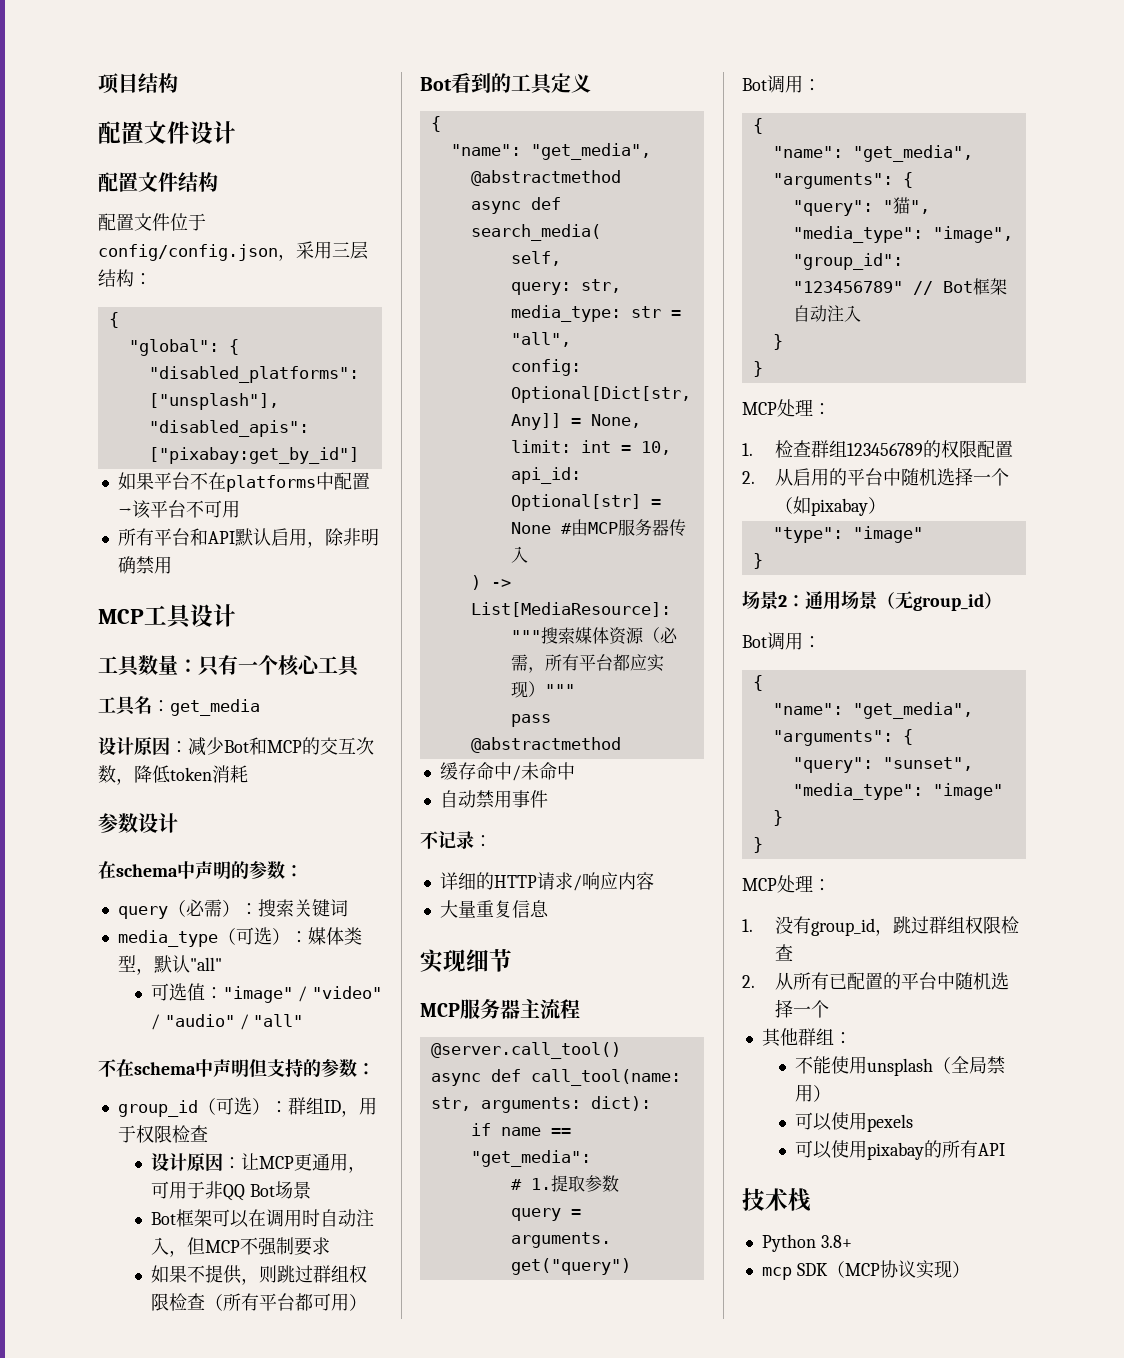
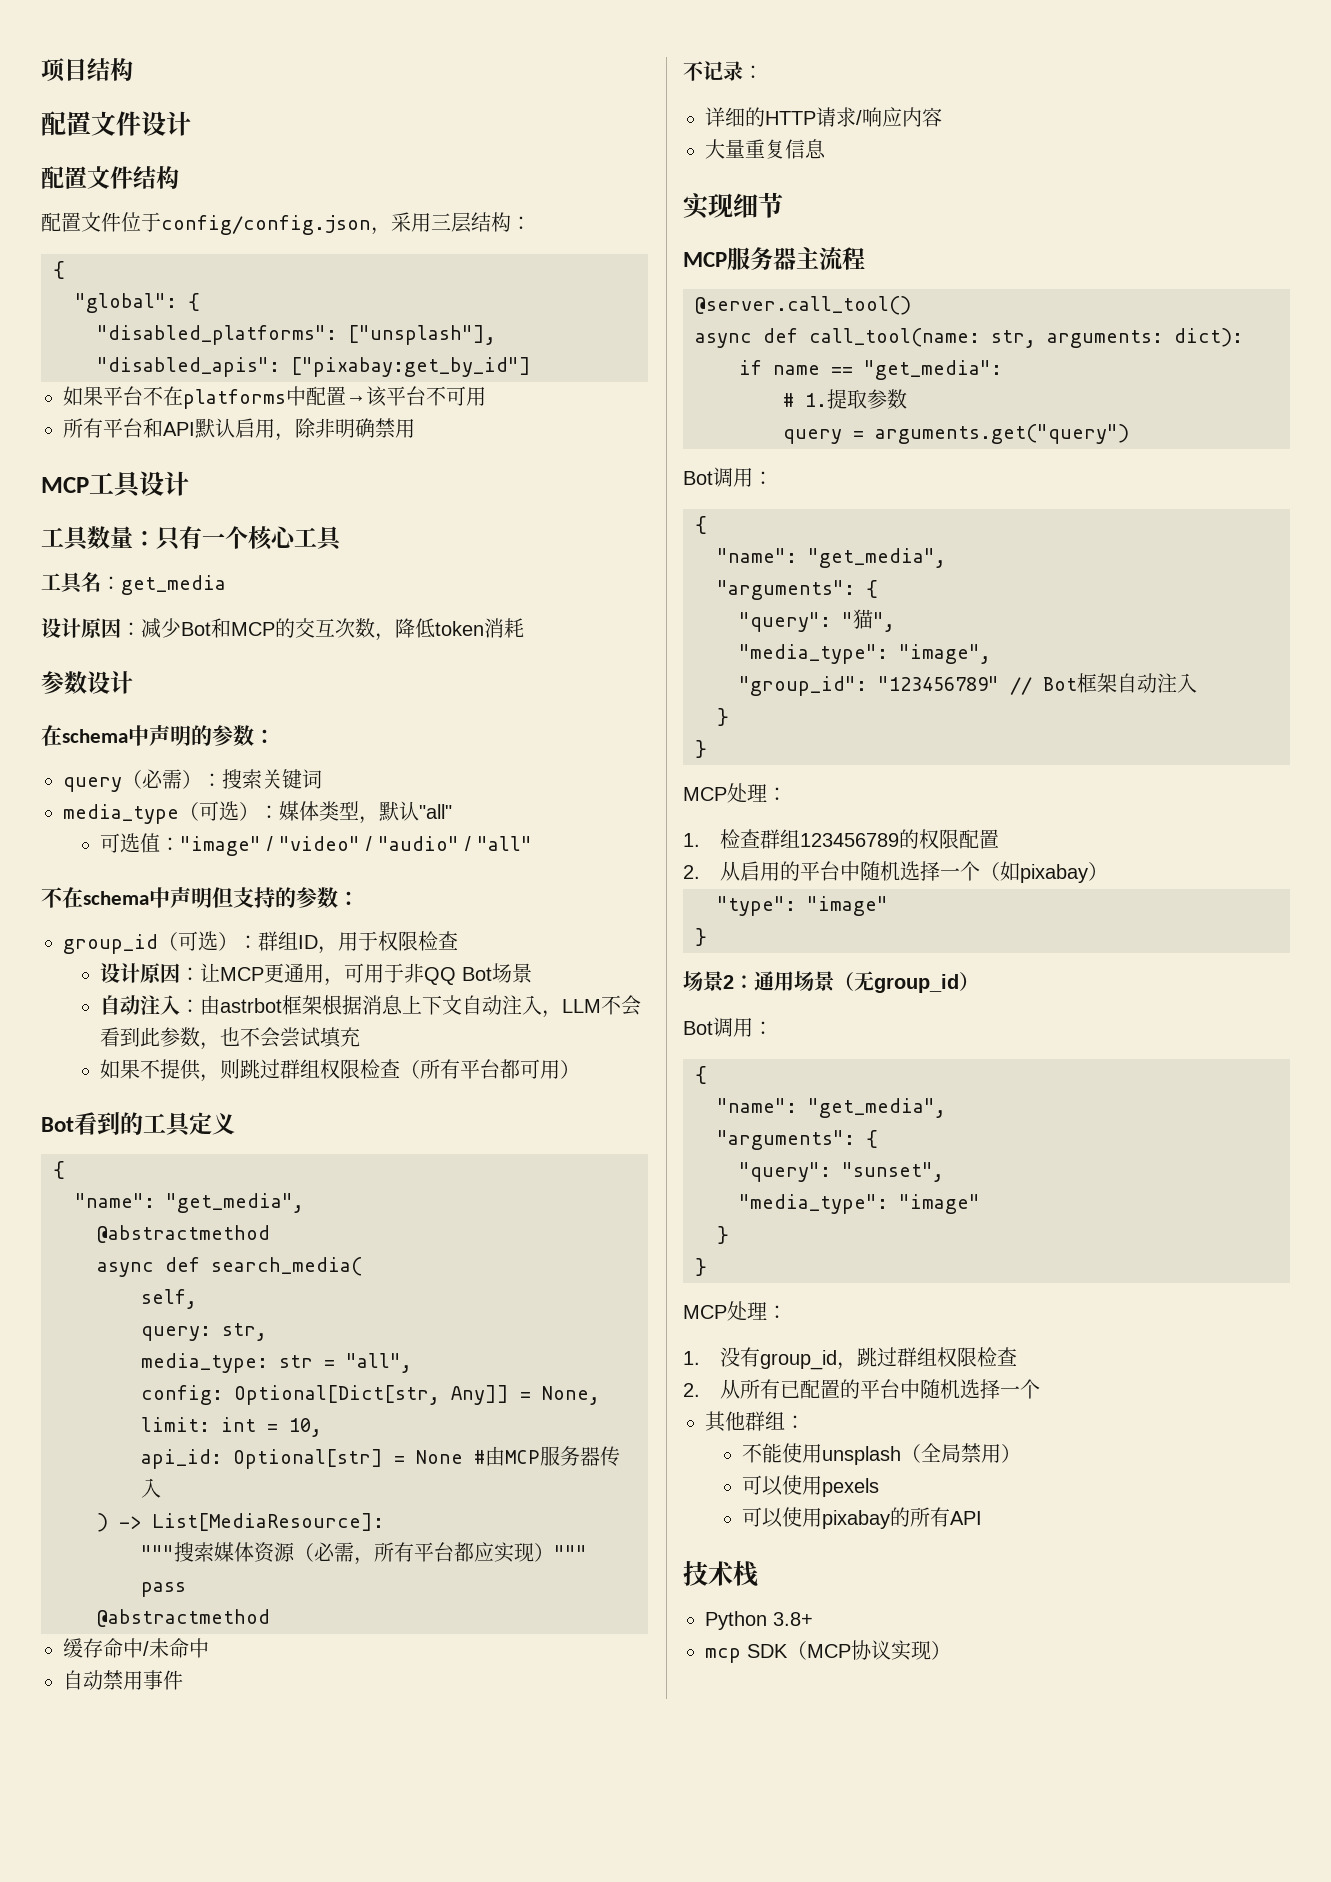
- Bot框架可以在调用时自动注入，但MCP不强制要求
+ 自动注入：由astrbot框架根据消息上下文自动注入，LLM不会看到此参数，也不会尝试填充

